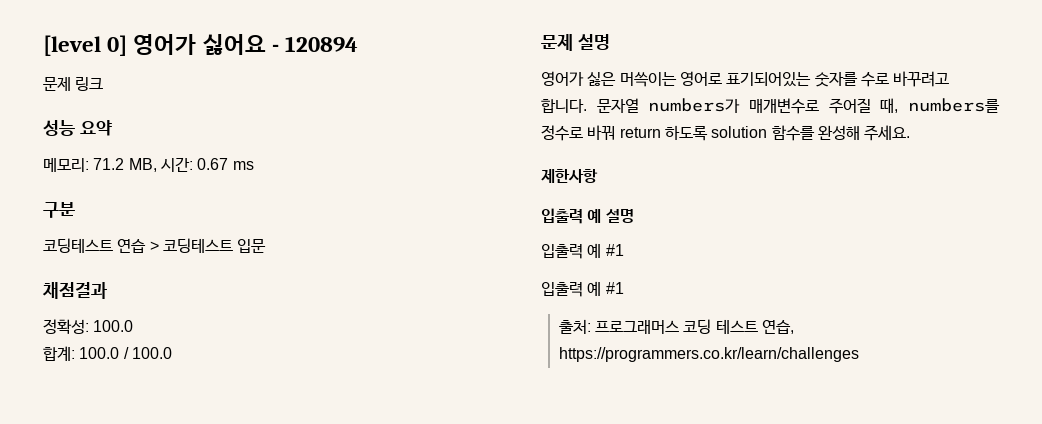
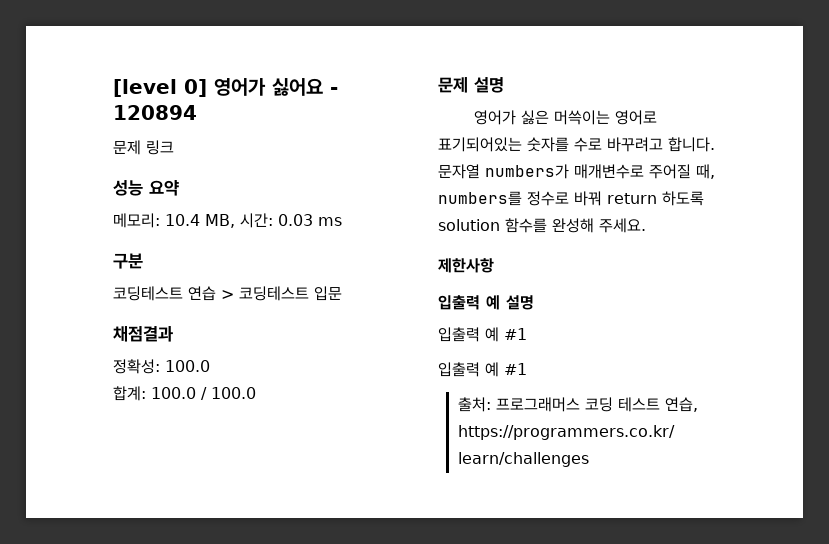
- 메모리: 71.2 MB, 시간: 0.67 ms
+ 메모리: 10.4 MB, 시간: 0.03 ms

